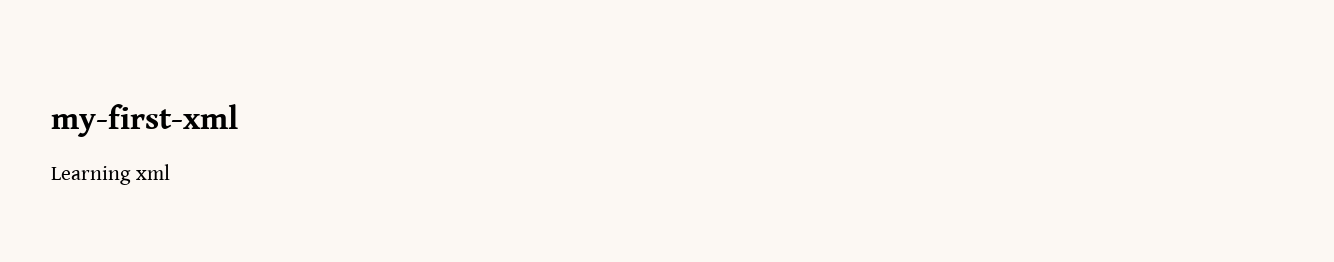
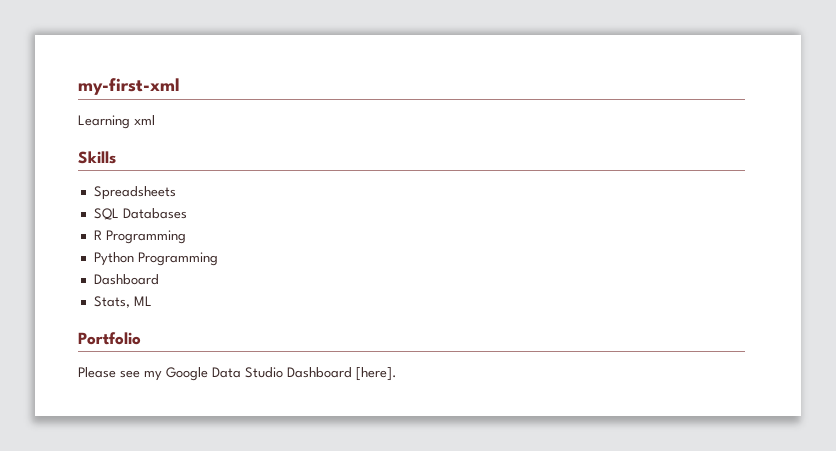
+ Skills
+ Spreadsheets
+ SQL Databases
+ R Programming
+ Python Programming
+ Dashboard
+ Stats, ML
+ Portfolio
+ Please see my Google Data Studio Dashboard [here].

